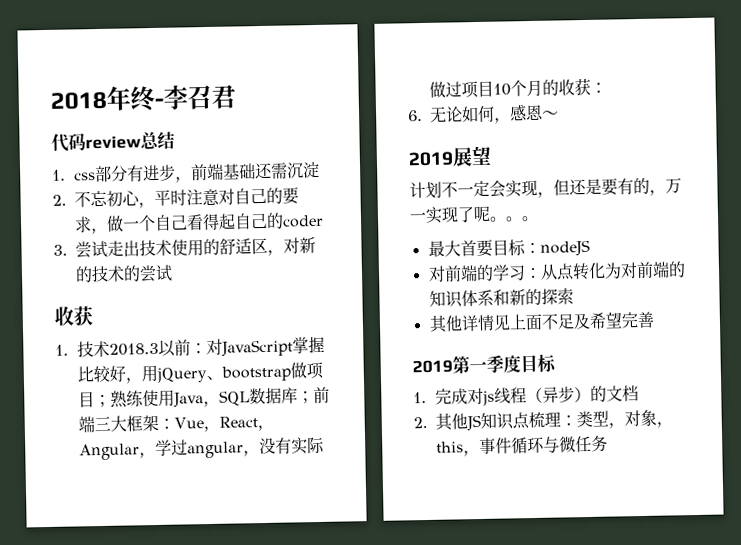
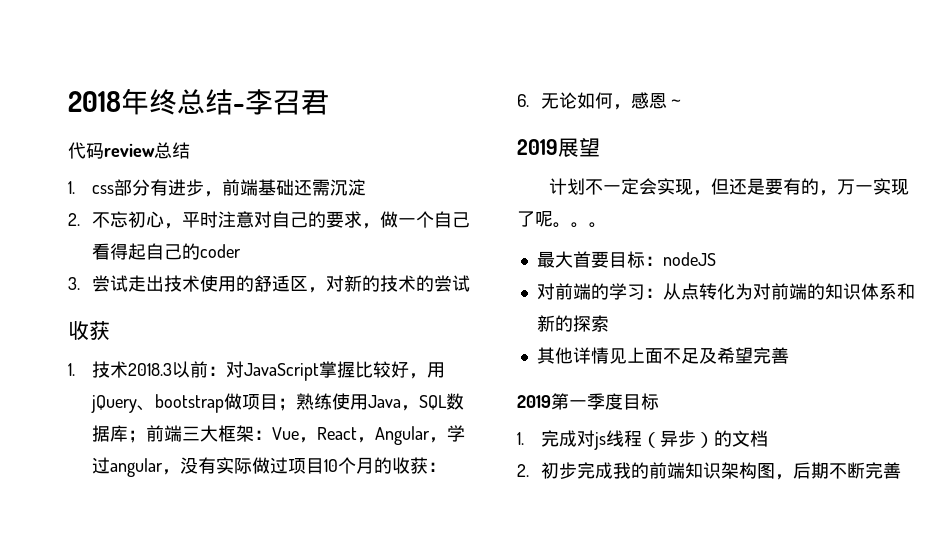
- 2018年终-李召君
+ 2018年终总结-李召君
- 2.其他JS知识点梳理：类型，对象，this，事件循环与微任务
+ 2.初步完成我的前端知识架构图，后期不断完善

